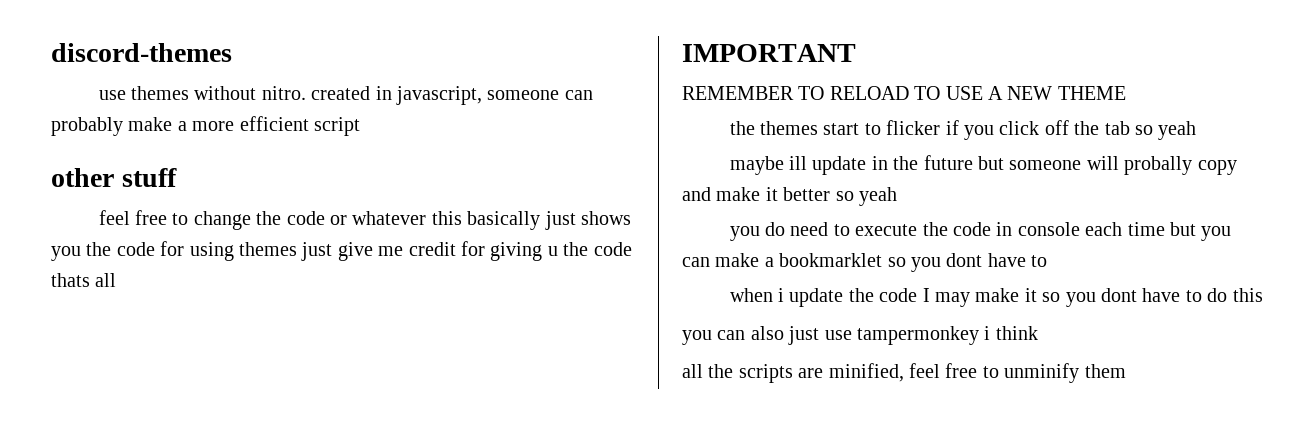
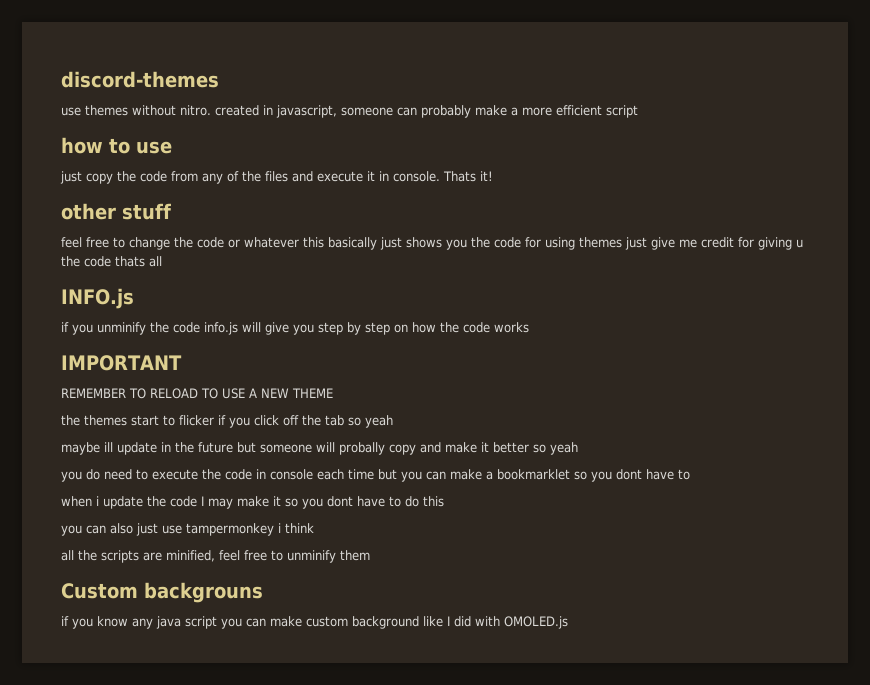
+ how to use
+ just copy the code from any of the files and execute it in console. Thats it!
+ INFO.js
+ if you unminify the code info.js will give you step by step on how the code works
+ Custom backgrouns
+ if you know any java script you can make custom background like I did with OMOLED.js

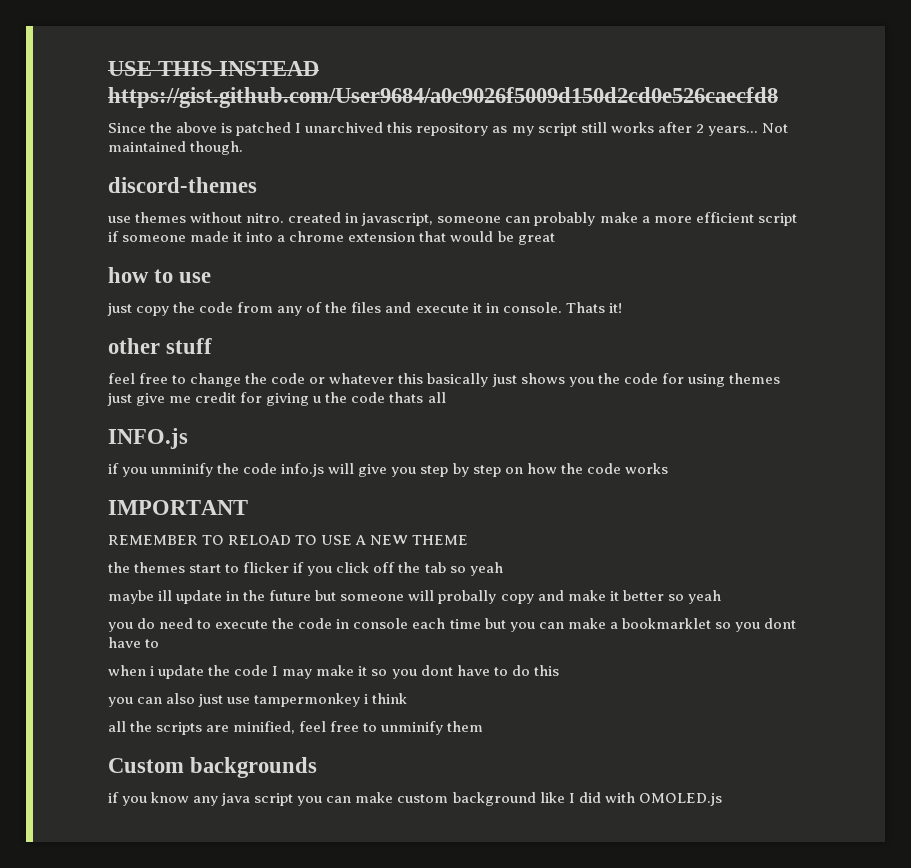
+ USE THIS INSTEAD https://gist.github.com/User9684/a0c9026f5009d150d2cd0e526caecfd8
+ Since the above is patched I unarchived this repository as my script still works after 2 years... Not maintained though.
- use themes without nitro. created in javascript, someone can probably make a more efficient script
+ use themes without nitro. created in javascript, someone can probably make a more efficient script if someone made it into a chrome extension that would be great
- Custom backgrouns
+ Custom backgrounds

